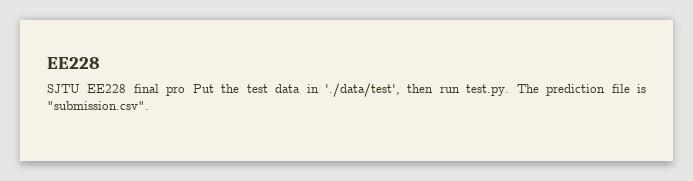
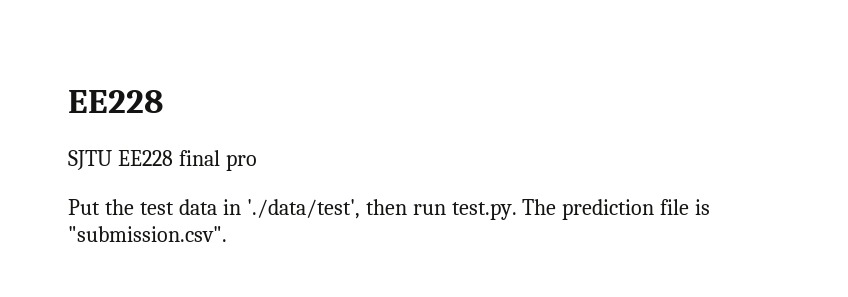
- SJTU EE228 final pro Put the test data in './data/test', then run test.py. The prediction file is "submission.csv".
+ SJTU EE228 final pro
+ Put the test data in './data/test', then run test.py. The prediction file is "submission.csv".

